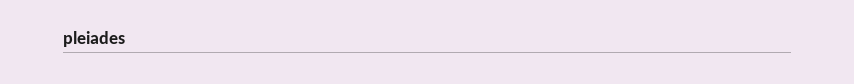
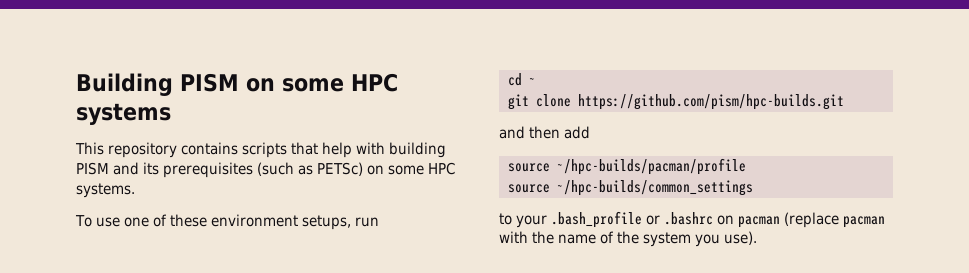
- pleiades
+ Building PISM on some HPC systems
+ This repository contains scripts that help with building PISM and its prerequisites (such as PETSc) on some HPC systems.
+ To use one of these environment setups, run
+ cd ~
+ git clone https://github.com/pism/hpc-builds.git
+ and then add
+ source ~/hpc-builds/pacman/profile
+ source ~/hpc-builds/common_settings
+ to your .bash_profile or .bashrc on pacman (replace pacman with the name of the system you use).

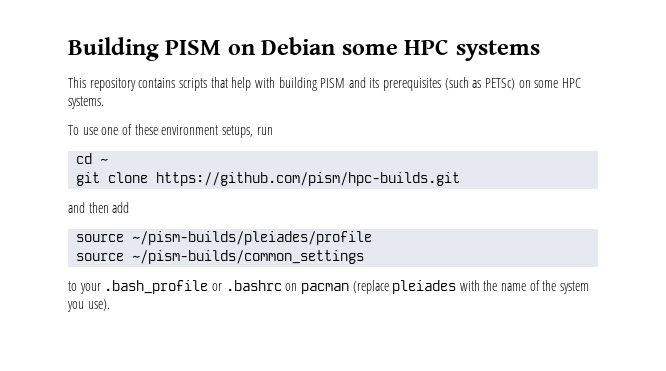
- Building PISM on some HPC systems
+ Building PISM on Debian some HPC systems
- source ~/hpc-builds/pacman/profile
- source ~/hpc-builds/common_settings
+ source ~/pism-builds/pleiades/profile
+ source ~/pism-builds/common_settings
- to your .bash_profile or .bashrc on pacman (replace pacman with the name of the system you use).
+ to your .bash_profile or .bashrc on pacman (replace pleiades with the name of the system you use).

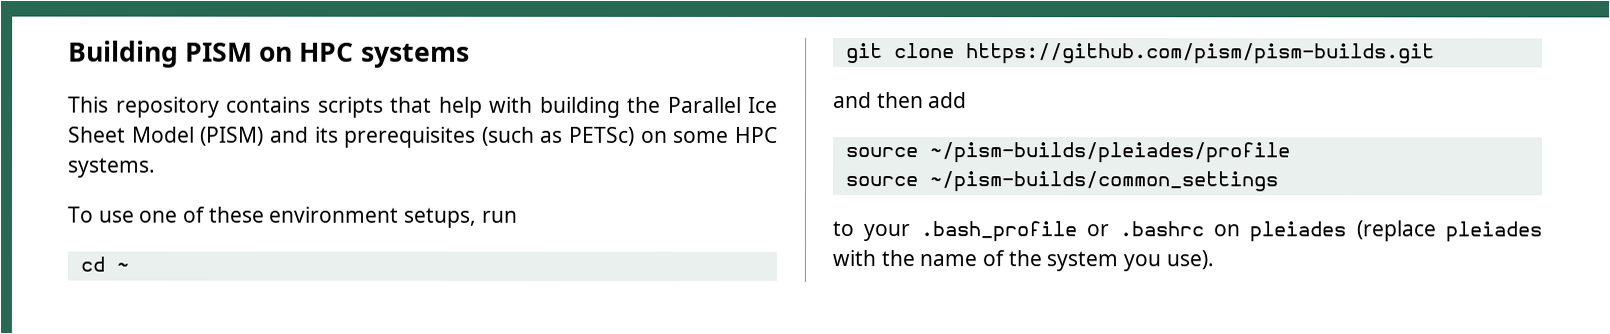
- Building PISM on Debian some HPC systems
+ Building PISM on HPC systems
- This repository contains scripts that help with building PISM and its prerequisites (such as PETSc) on some HPC systems.
+ This repository contains scripts that help with building the Parallel Ice Sheet Model (PISM) and its prerequisites (such as PETSc) on some HPC systems.
- git clone https://github.com/pism/hpc-builds.git
+ git clone https://github.com/pism/pism-builds.git
- to your .bash_profile or .bashrc on pacman (replace pleiades with the name of the system you use).
+ to your .bash_profile or .bashrc on pleiades (replace pleiades with the name of the system you use).

